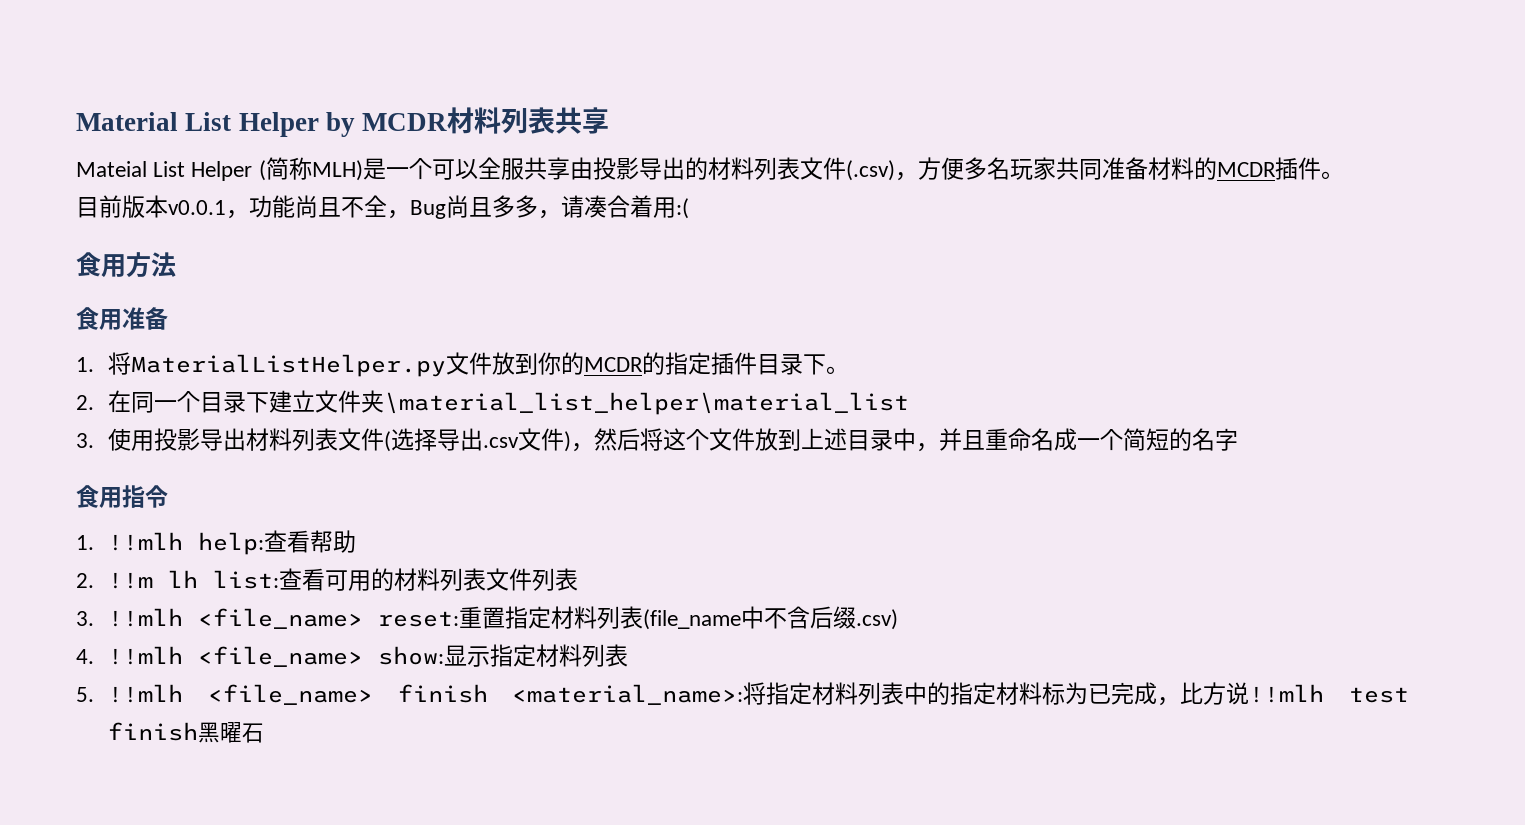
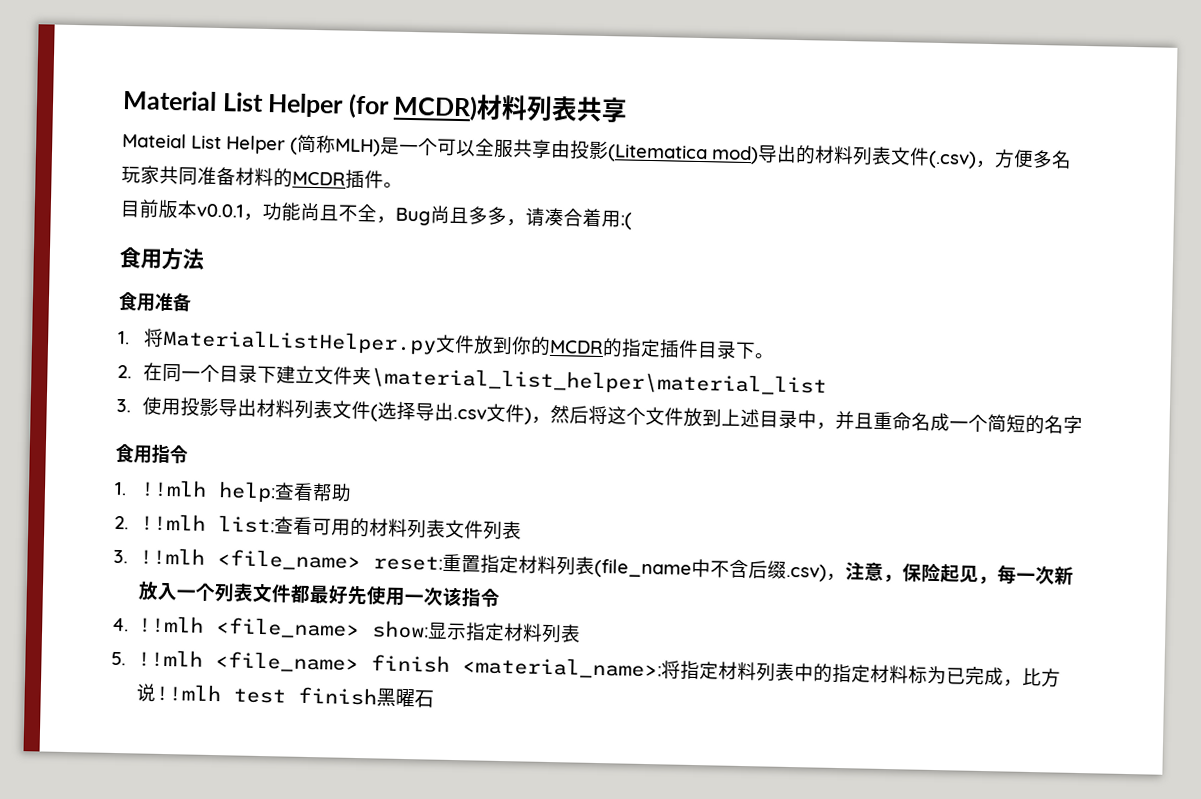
- Material List Helper by MCDR材料列表共享
+ Material List Helper (for MCDR)材料列表共享
- Mateial List Helper (简称MLH)是一个可以全服共享由投影导出的材料列表文件(.csv)，方便多名玩家共同准备材料的MCDR插件。
+ Mateial List Helper (简称MLH)是一个可以全服共享由投影(Litematica mod)导出的材料列表文件(.csv)，方便多名玩家共同准备材料的MCDR插件。
- 2. !!m lh list:查看可用的材料列表文件列表
+ 2. !!mlh list:查看可用的材料列表文件列表
- 3. !!mlh <file_name> reset:重置指定材料列表(file_name中不含后缀.csv)
+ 3. !!mlh <file_name> reset:重置指定材料列表(file_name中不含后缀.csv)，注意，保险起见，每一次新放入一个列表文件都最好先使用一次该指令

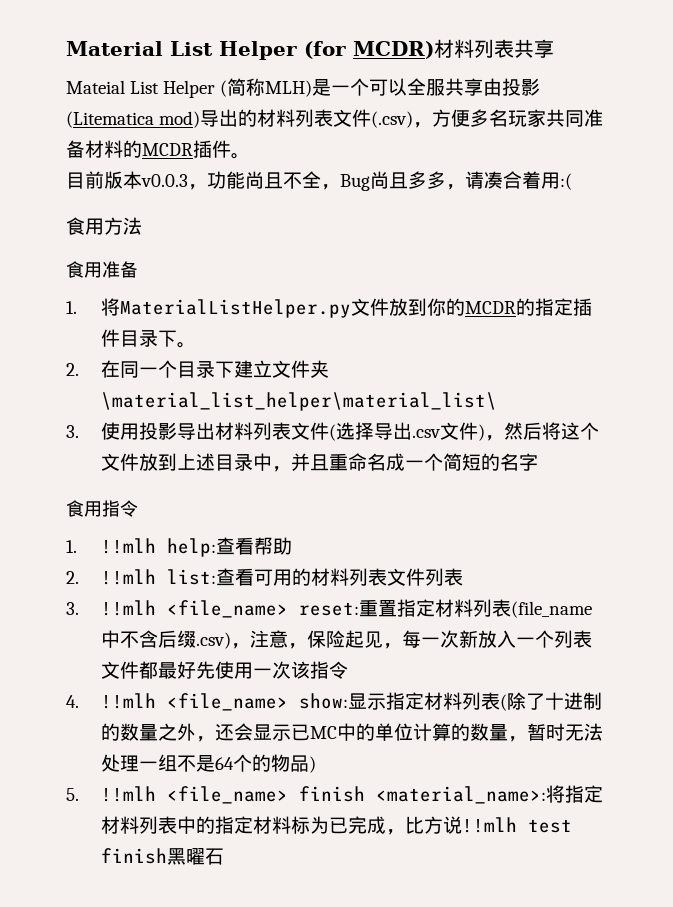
- 目前版本v0.0.1，功能尚且不全，Bug尚且多多，请凑合着用:(
+ 目前版本v0.0.3，功能尚且不全，Bug尚且多多，请凑合着用:(
- 2.在同一个目录下建立文件夹\material_list_helper\material_list
+ 2.在同一个目录下建立文件夹\material_list_helper\material_list\
- 4. !!mlh <file_name> show:显示指定材料列表
+ 4. !!mlh <file_name> show:显示指定材料列表(除了十进制的数量之外，还会显示已MC中的单位计算的数量，暂时无法处理一组不是64个的物品)

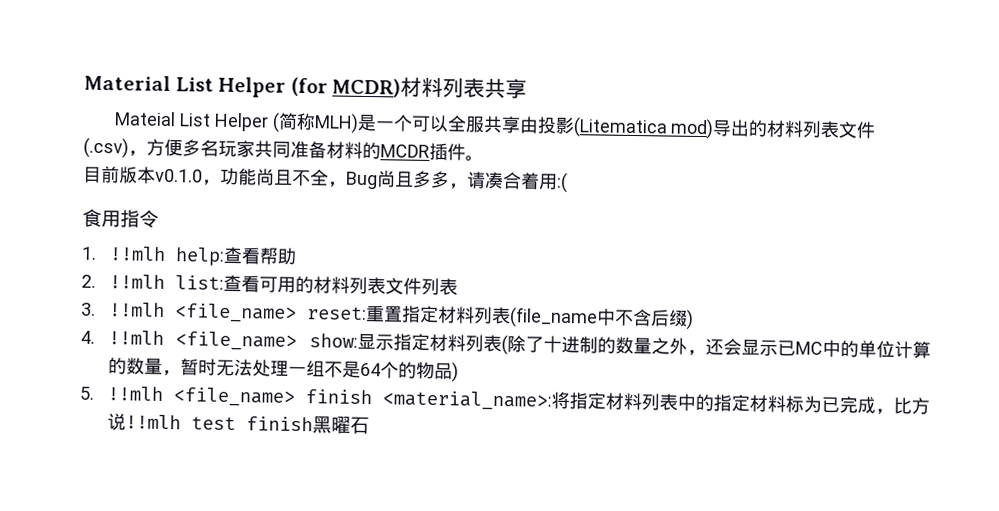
- 目前版本v0.0.3，功能尚且不全，Bug尚且多多，请凑合着用:(
+ 目前版本v0.1.0，功能尚且不全，Bug尚且多多，请凑合着用:(
- 食用方法
- 食用准备
- 1.将MaterialListHelper.py文件放到你的MCDR的指定插件目录下。
- 2.在同一个目录下建立文件夹\material_list_helper\material_list\
- 3.使用投影导出材料列表文件(选择导出.csv文件)，然后将这个文件放到上述目录中，并且重命名成一个简短的名字
- 3. !!mlh <file_name> reset:重置指定材料列表(file_name中不含后缀.csv)，注意，保险起见，每一次新放入一个列表文件都最好先使用一次该指令
+ 3. !!mlh <file_name> reset:重置指定材料列表(file_name中不含后缀)

